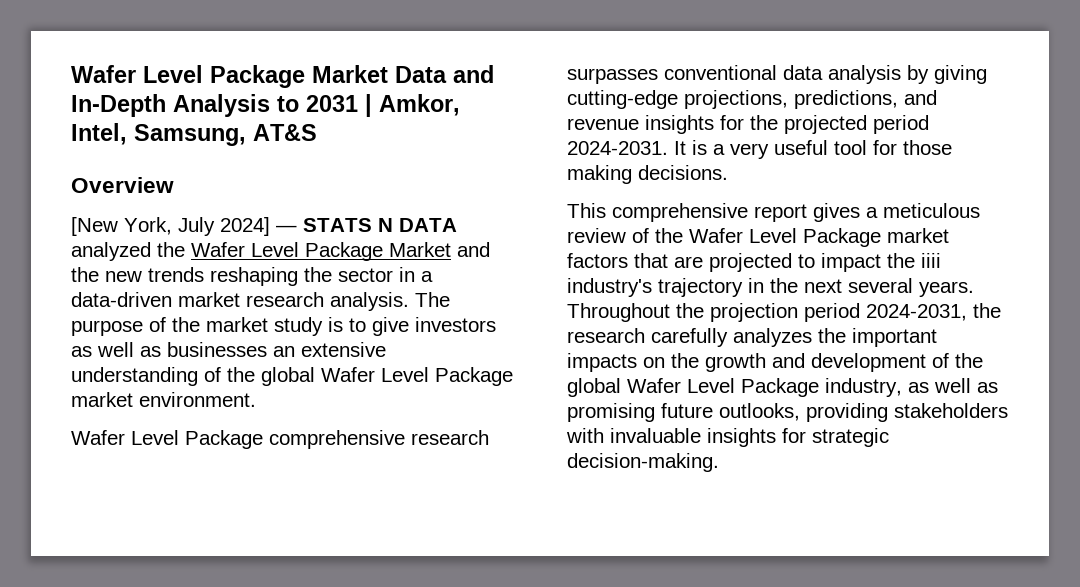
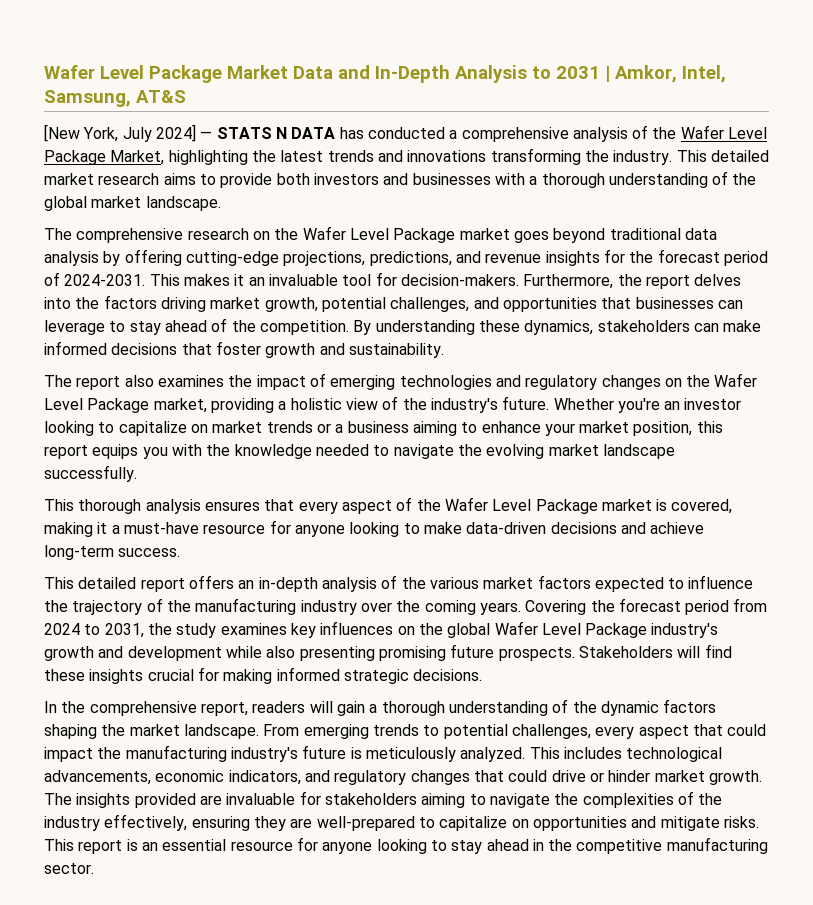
- Overview
- [New York, July 2024] — STATS N DATA analyzed the Wafer Level Package Market and the new trends reshaping the sector in a data-driven market research analysis. The purpose of the market study is to give investors as well as businesses an extensive understanding of the global Wafer Level Package market environment.
- Wafer Level Package comprehensive research surpasses conventional data analysis by giving cutting-edge projections, predictions, and revenue insights for the projected period 2024-2031. It is a very useful tool for those making decisions.
- This comprehensive report gives a meticulous review of the Wafer Level Package market factors that are projected to impact the iiii industry's trajectory in the next several years. Throughout the projection period 2024-2031, the research carefully analyzes the important impacts on the growth and development of the global Wafer Level Package industry, as well as promising future outlooks, providing stakeholders with invaluable insights for strategic decision-making.
+ [New York, July 2024] — STATS N DATA has conducted a comprehensive analysis of the Wafer Level Package Market, highlighting the latest trends and innovations transforming the industry. This detailed market research aims to provide both investors and businesses with a thorough understanding of the global market landscape.
+ The comprehensive research on the Wafer Level Package market goes beyond traditional data analysis by offering cutting-edge projections, predictions, and revenue insights for the forecast period of 2024-2031. This makes it an invaluable tool for decision-makers. Furthermore, the report delves into the factors driving market growth, potential challenges, and opportunities that businesses can leverage to stay ahead of the competition. By understanding these dynamics, stakeholders can make informed decisions that foster growth and sustainability.
+ The report also examines the impact of emerging technologies and regulatory changes on the Wafer Level Package market, providing a holistic view of the industry's future. Whether you're an investor looking to capitalize on market trends or a business aiming to enhance your market position, this report equips you with the knowledge needed to navigate the evolving market landscape successfully.
+ This thorough analysis ensures that every aspect of the Wafer Level Package market is covered, making it a must-have resource for anyone looking to make data-driven decisions and achieve long-term success.
+ This detailed report offers an in-depth analysis of the various market factors expected to influence the trajectory of the manufacturing industry over the coming years. Covering the forecast period from 2024 to 2031, the study examines key influences on the global Wafer Level Package industry's growth and development while also presenting promising future prospects. Stakeholders will find these insights crucial for making informed strategic decisions.
+ In the comprehensive report, readers will gain a thorough understanding of the dynamic factors shaping the market landscape. From emerging trends to potential challenges, every aspect that could impact the manufacturing industry's future is meticulously analyzed. This includes technological advancements, economic indicators, and regulatory changes that could drive or hinder market growth. The insights provided are invaluable for stakeholders aiming to navigate the complexities of the industry effectively, ensuring they are well-prepared to capitalize on opportunities and mitigate risks. This report is an essential resource for anyone looking to stay ahead in the competitive manufacturing sector.

